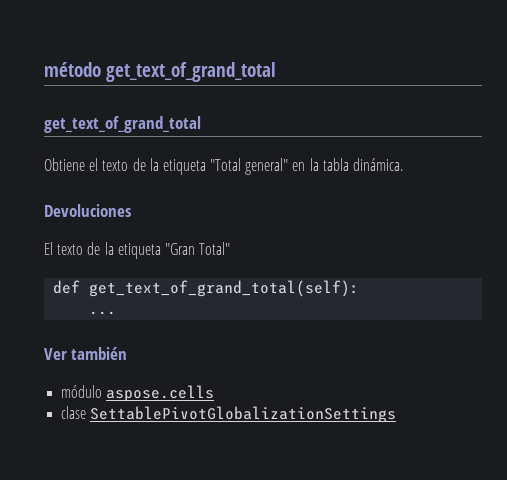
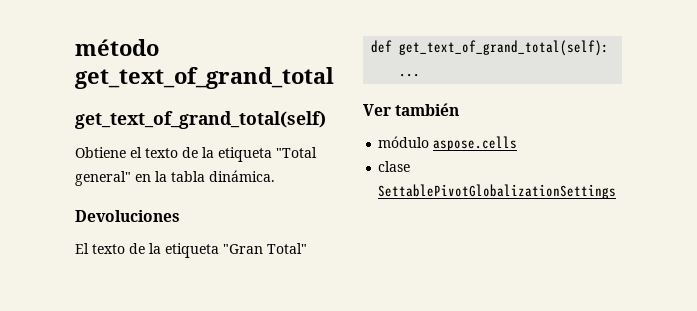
  método get_text_of_grand_total
- get_text_of_grand_total
+ get_text_of_grand_total(self)

